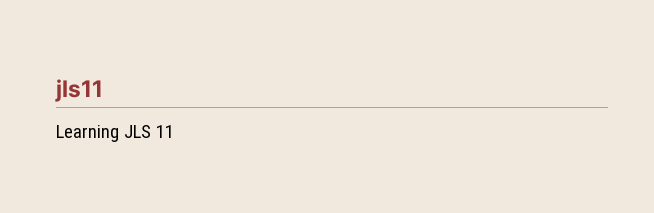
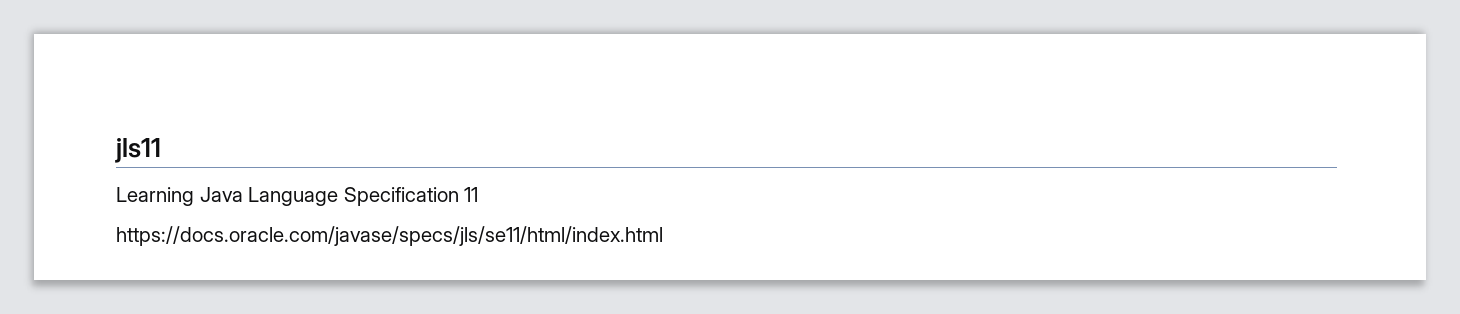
- Learning JLS 11
+ Learning Java Language Specification 11
+ https://docs.oracle.com/javase/specs/jls/se11/html/index.html

